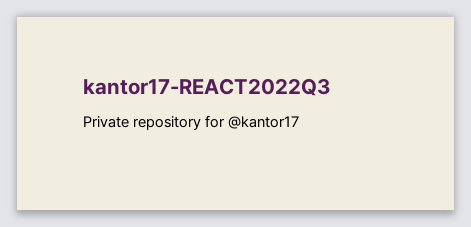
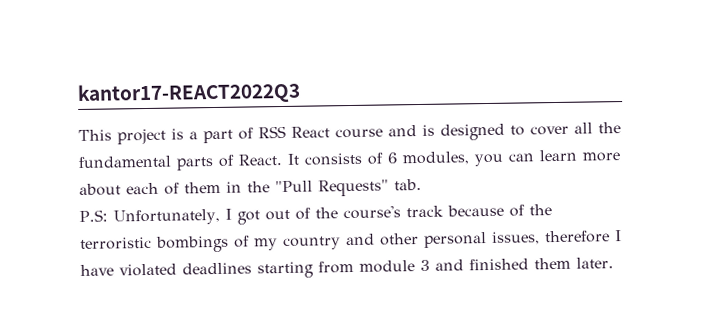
- Private repository for @kantor17
+ This project is a part of RSS React course and is designed to cover all the fundamental parts of React. It consists of 6 modules, you can learn more about each of them in the "Pull Requests" tab.
+ P.S: Unfortunately, I got out of the course's track because of the terroristic bombings of my country and other personal issues, therefore I have violated deadlines starting from module 3 and finished them later.

